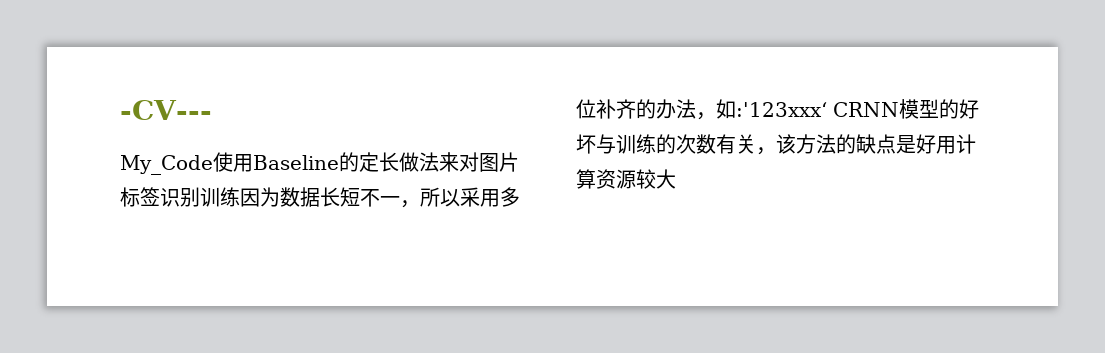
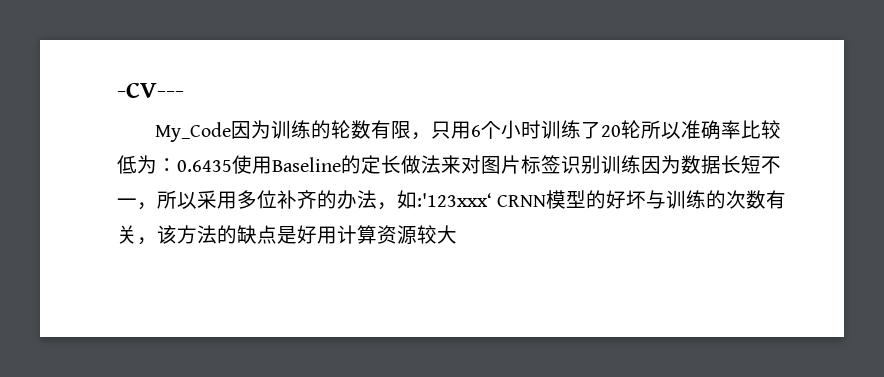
- My_Code使用Baseline的定长做法来对图片标签识别训练因为数据长短不一，所以采用多位补齐的办法，如:'123xxx‘ CRNN模型的好坏与训练的次数有关，该方法的缺点是好用计算资源较大
+ My_Code因为训练的轮数有限，只用6个小时训练了20轮所以准确率比较低为：0.6435使用Baseline的定长做法来对图片标签识别训练因为数据长短不一，所以采用多位补齐的办法，如:'123xxx‘ CRNN模型的好坏与训练的次数有关，该方法的缺点是好用计算资源较大

